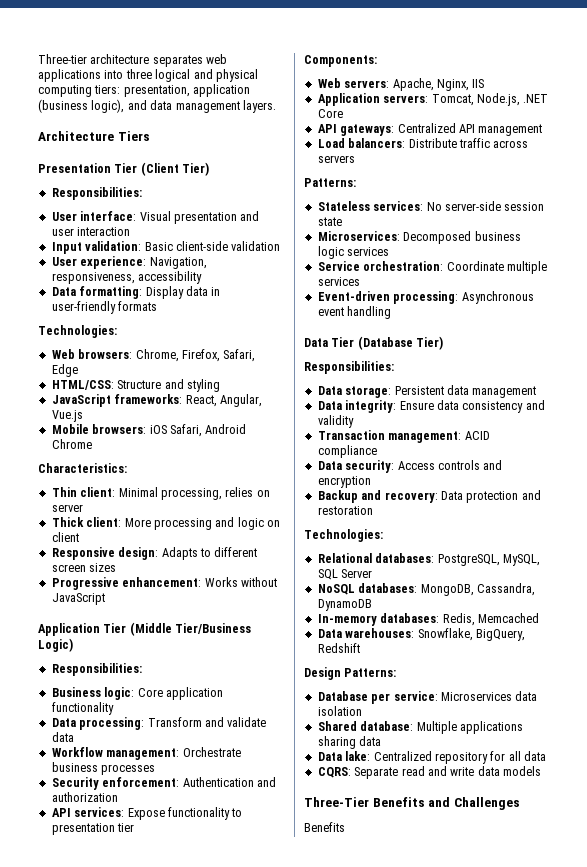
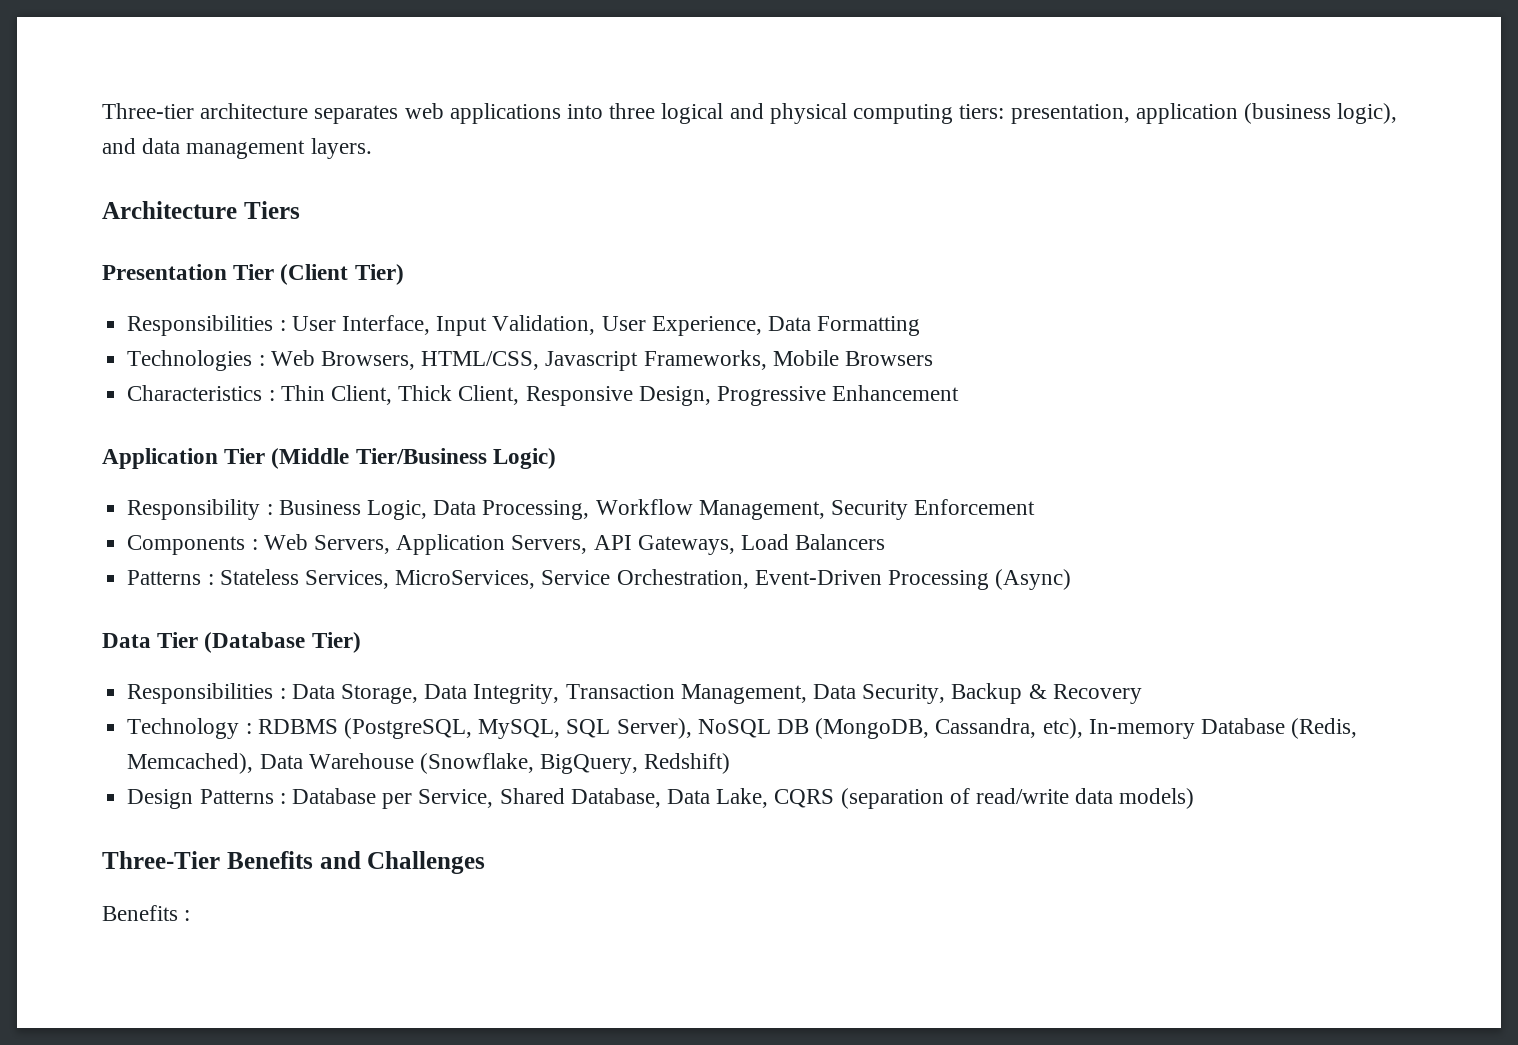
  Presentation Tier (Client Tier)
- Responsibilities:
- User interface: Visual presentation and user interaction
- Input validation: Basic client-side validation
- User experience: Navigation, responsiveness, accessibility
- Data formatting: Display data in user-friendly formats
- Technologies:
- Web browsers: Chrome, Firefox, Safari, Edge
- HTML/CSS: Structure and styling
- JavaScript frameworks: React, Angular, Vue.js
- Mobile browsers: iOS Safari, Android Chrome
- Characteristics:
- Thin client: Minimal processing, relies on server
- Thick client: More processing and logic on client
- Responsive design: Adapts to different screen sizes
- Progressive enhancement: Works without JavaScript
+ Responsibilities : User Interface, Input Validation, User Experience, Data Formatting
+ Technologies : Web Browsers, HTML/CSS, Javascript Frameworks, Mobile Browsers
+ Characteristics : Thin Client, Thick Client, Responsive Design, Progressive Enhancement
  Application Tier (Middle Tier/Business Logic)
- Responsibilities:
- Business logic: Core application functionality
- Data processing: Transform and validate data
- Workflow management: Orchestrate business processes
- Security enforcement: Authentication and authorization
- API services: Expose functionality to presentation tier
- Components:
- Web servers: Apache, Nginx, IIS
- Application servers: Tomcat, Node.js, .NET Core
- API gateways: Centralized API management
- Load balancers: Distribute traffic across servers
- Patterns:
- Stateless services: No server-side session state
- Microservices: Decomposed business logic services
- Service orchestration: Coordinate multiple services
- Event-driven processing: Asynchronous event handling
+ Responsibility : Business Logic, Data Processing, Workflow Management, Security Enforcement
+ Components : Web Servers, Application Servers, API Gateways, Load Balancers
+ Patterns : Stateless Services, MicroServices, Service Orchestration, Event-Driven Processing (Async)
  Data Tier (Database Tier)
- Responsibilities:
- Data storage: Persistent data management
- Data integrity: Ensure data consistency and validity
- Transaction management: ACID compliance
- Data security: Access controls and encryption
- Backup and recovery: Data protection and restoration
- Technologies:
- Relational databases: PostgreSQL, MySQL, SQL Server
- NoSQL databases: MongoDB, Cassandra, DynamoDB
- In-memory databases: Redis, Memcached
- Data warehouses: Snowflake, BigQuery, Redshift
- Design Patterns:
- Database per service: Microservices data isolation
- Shared database: Multiple applications sharing data
- Data lake: Centralized repository for all data
- CQRS: Separate read and write data models
+ Responsibilities : Data Storage, Data Integrity, Transaction Management, Data Security, Backup & Recovery
+ Technology : RDBMS (PostgreSQL, MySQL, SQL Server), NoSQL DB (MongoDB, Cassandra, etc), In-memory Database (Redis, Memcached), Data Warehouse (Snowflake, BigQuery, Redshift)
+ Design Patterns : Database per Service, Shared Database, Data Lake, CQRS (separation of read/write data models)
  Three-Tier Benefits and Challenges
- Benefits
+ Benefits :

